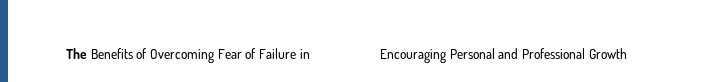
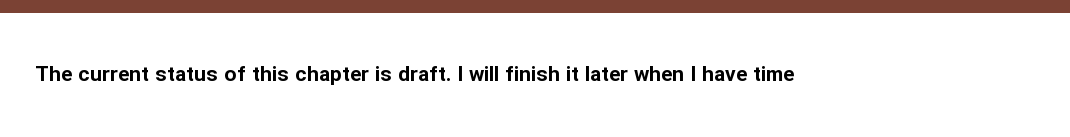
- The Benefits of Overcoming Fear of Failure in Encouraging Personal and Professional Growth
+ The current status of this chapter is draft. I will finish it later when I have time

